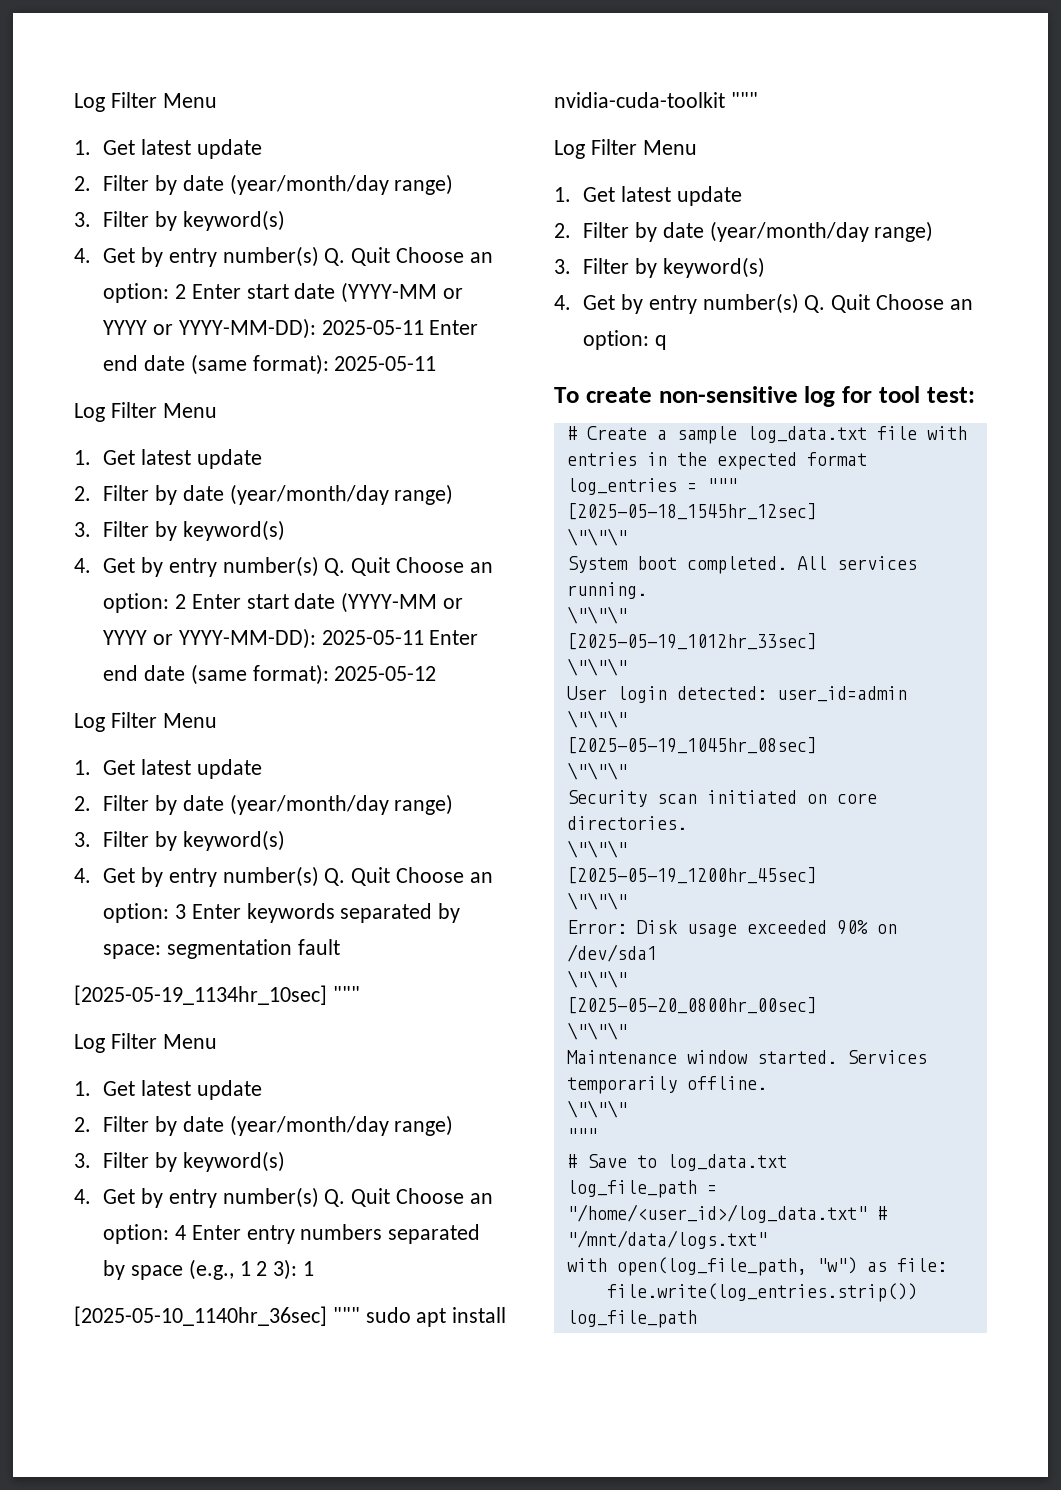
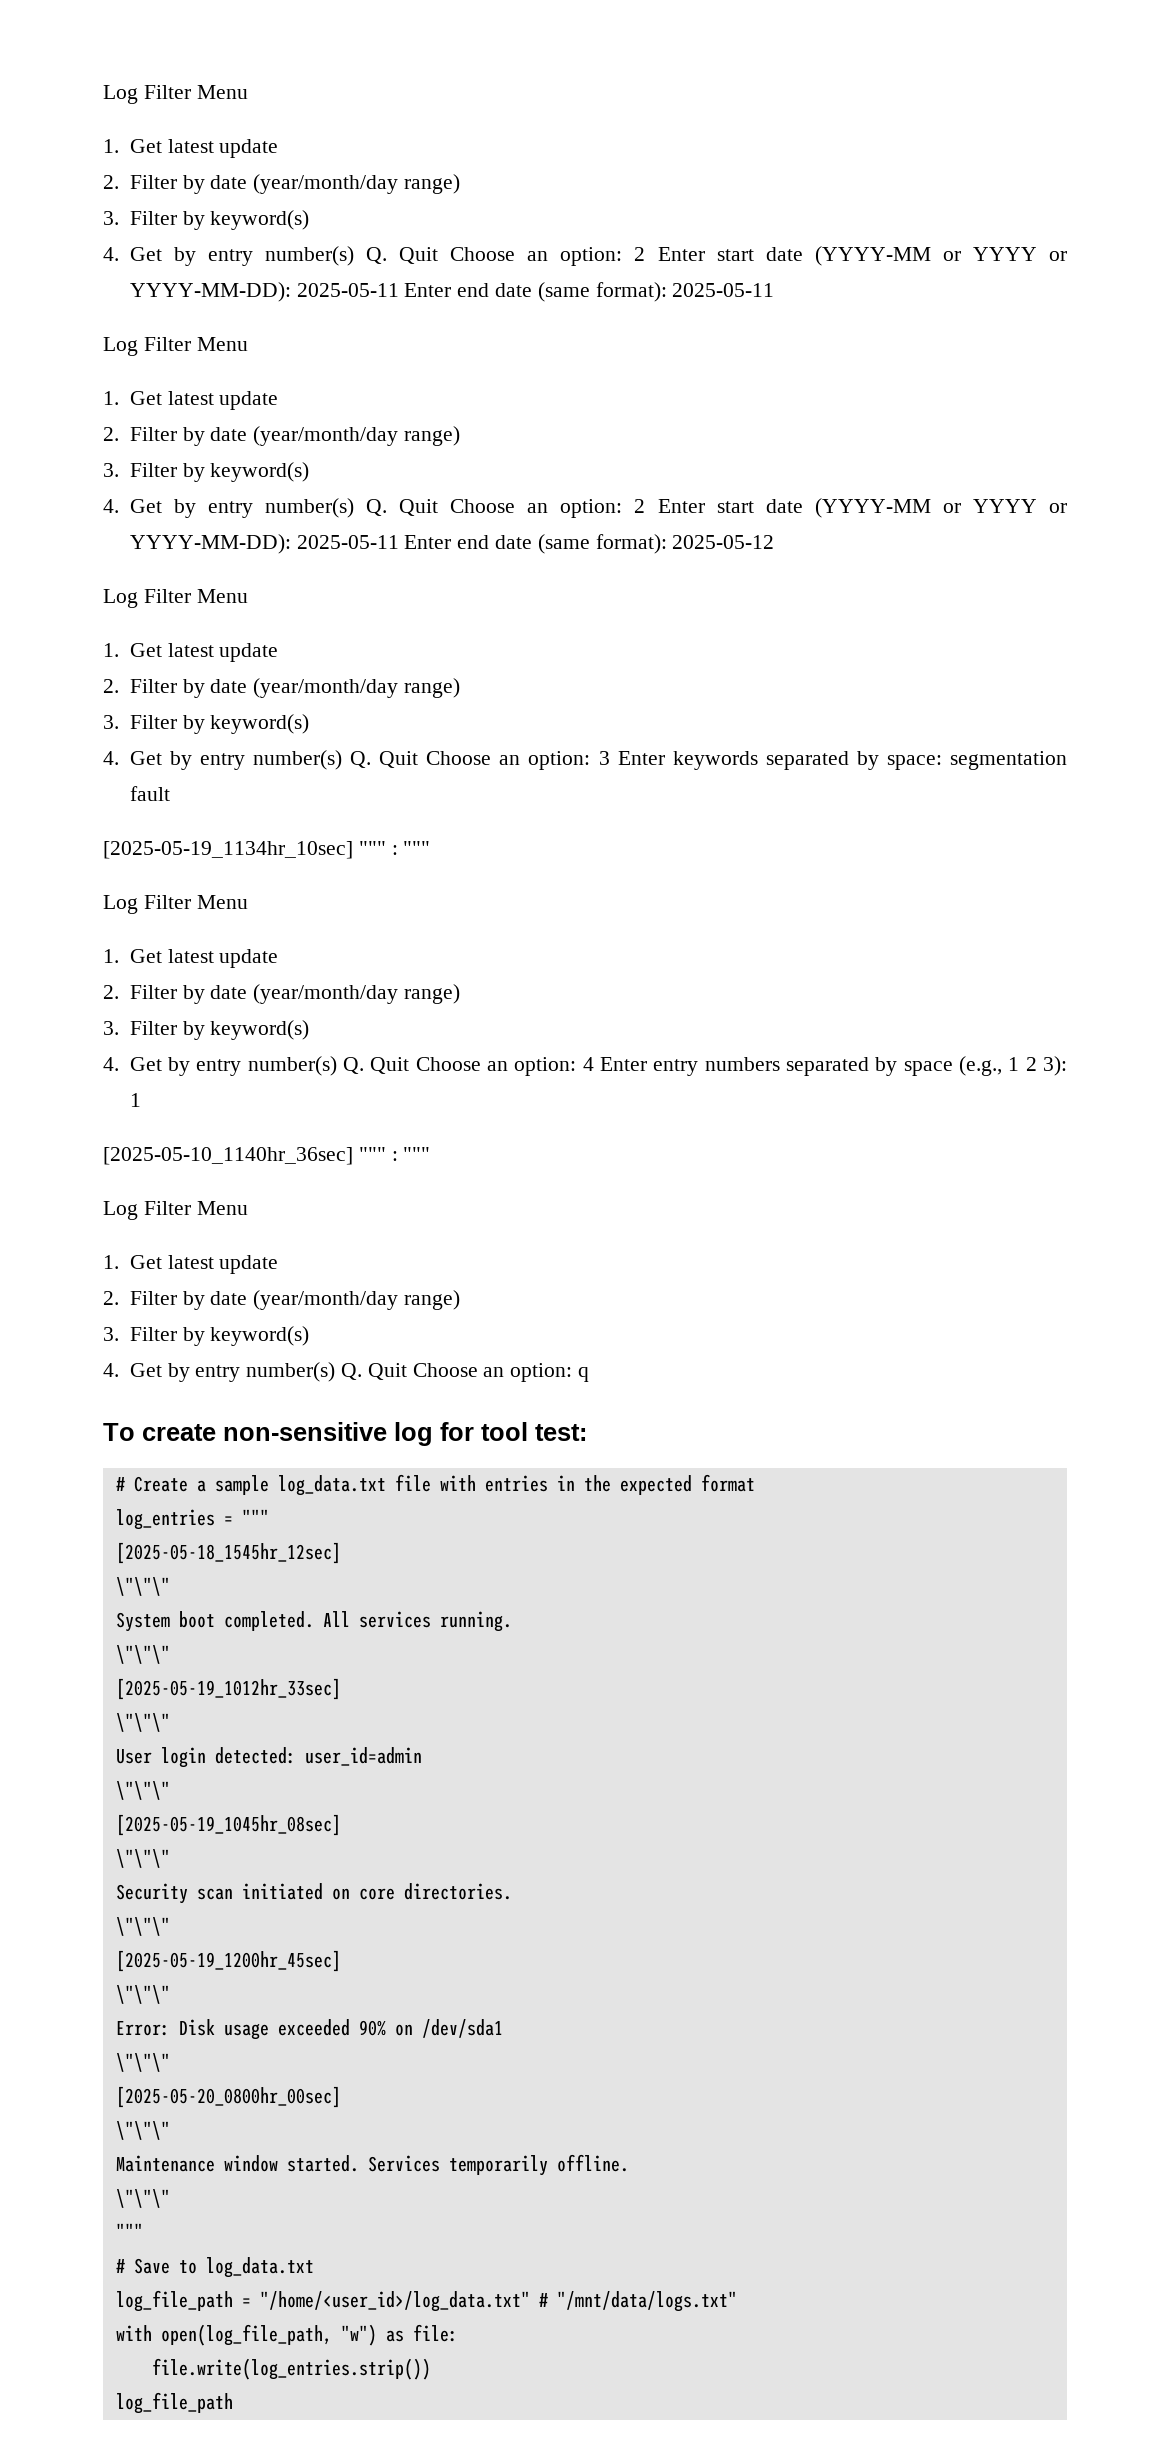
- [2025-05-19_1134hr_10sec] """
+ [2025-05-19_1134hr_10sec] """ : """
- [2025-05-10_1140hr_36sec] """ sudo apt install nvidia-cuda-toolkit """
+ [2025-05-10_1140hr_36sec] """ : """

